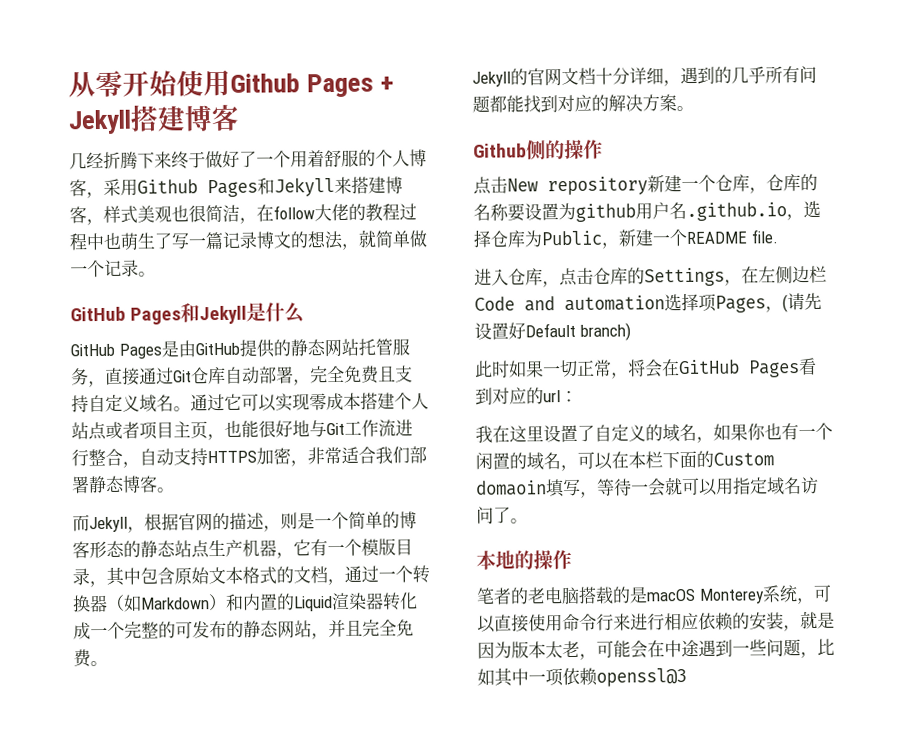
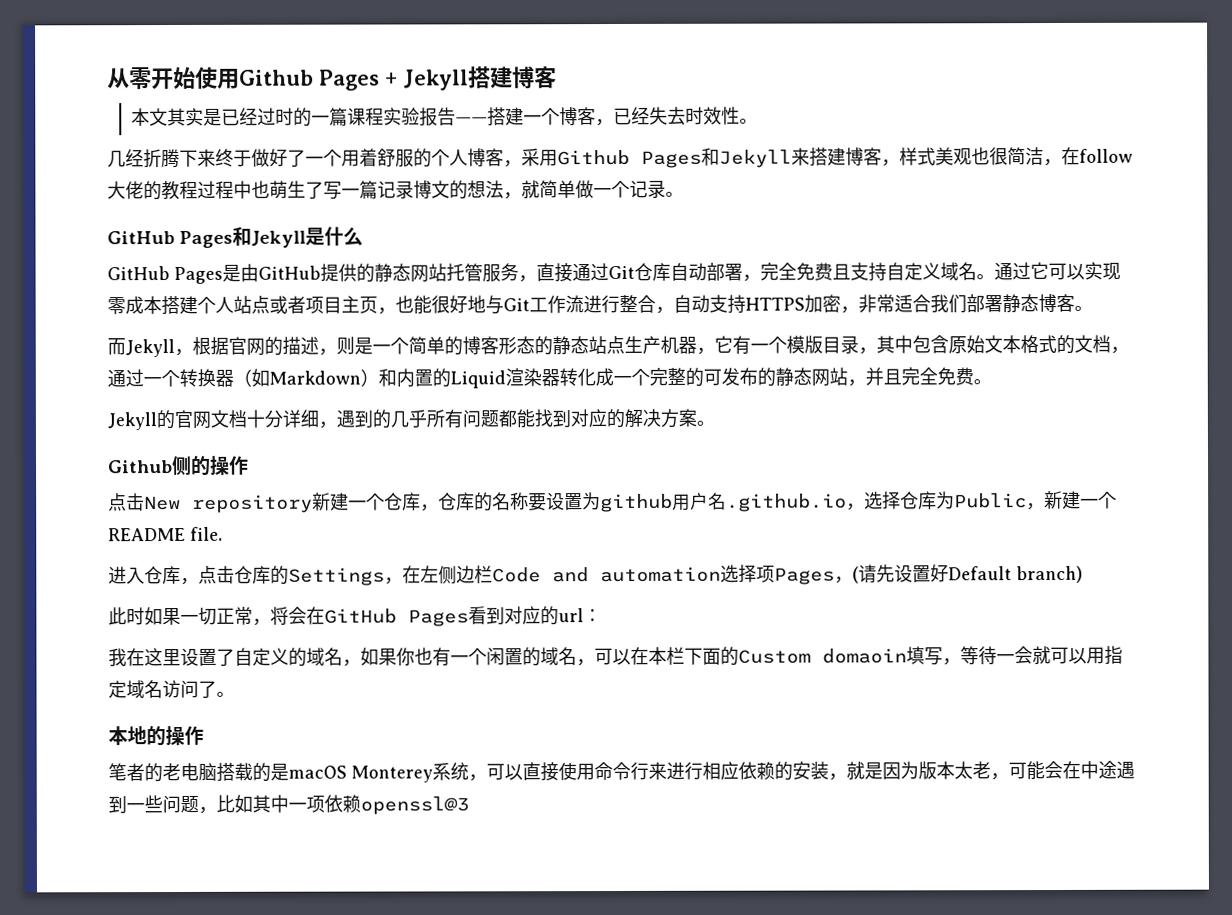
+ 本文其实是已经过时的一篇课程实验报告——搭建一个博客，已经失去时效性。

